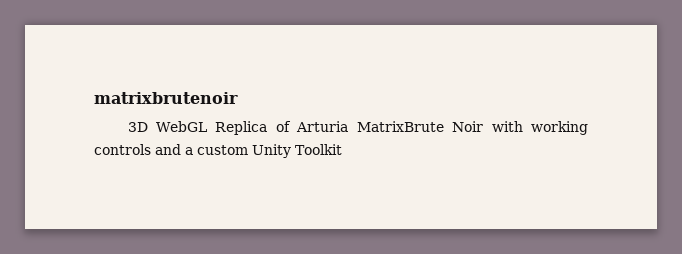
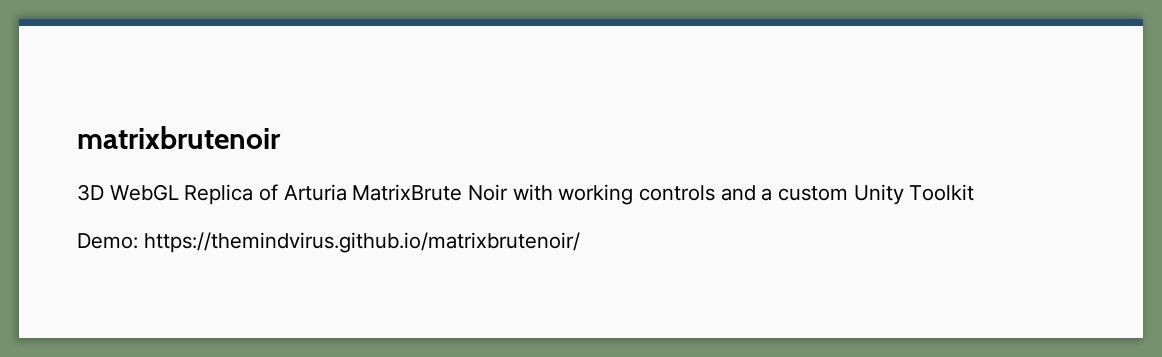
+ Demo: https://themindvirus.github.io/matrixbrutenoir/

